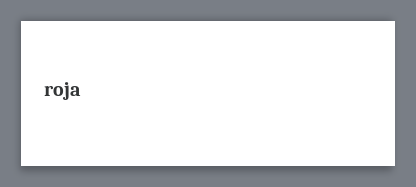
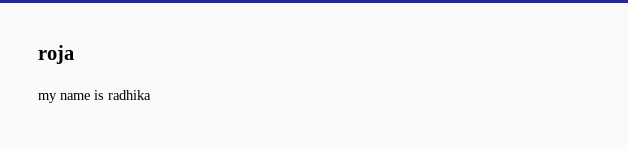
+ my name is radhika

